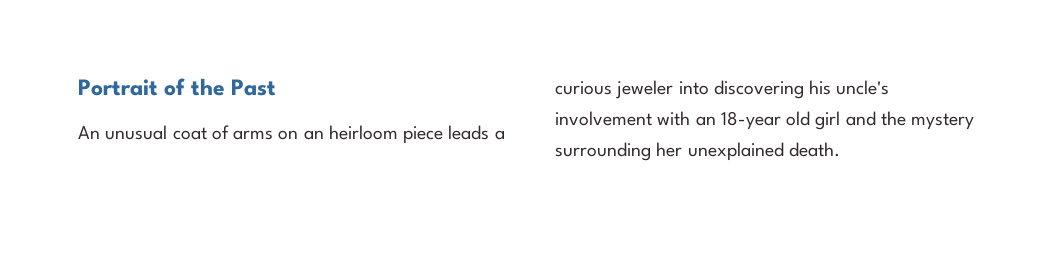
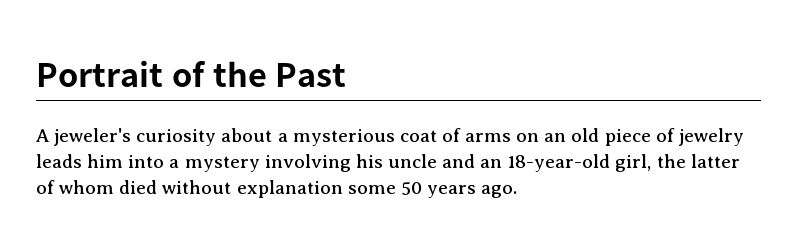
- An unusual coat of arms on an heirloom piece leads a curious jeweler into discovering his uncle's involvement with an 18-year old girl and the mystery surrounding her unexplained death.
+ A jeweler's curiosity about a mysterious coat of arms on an old piece of jewelry leads him into a mystery involving his uncle and an 18-year-old girl, the latter of whom died without explanation some 50 years ago.

